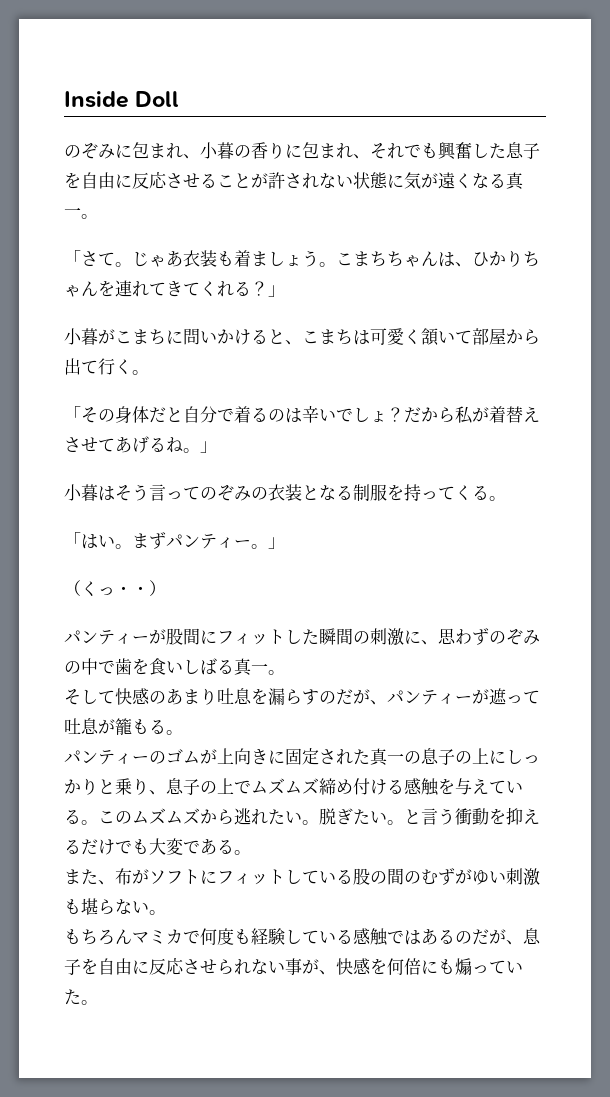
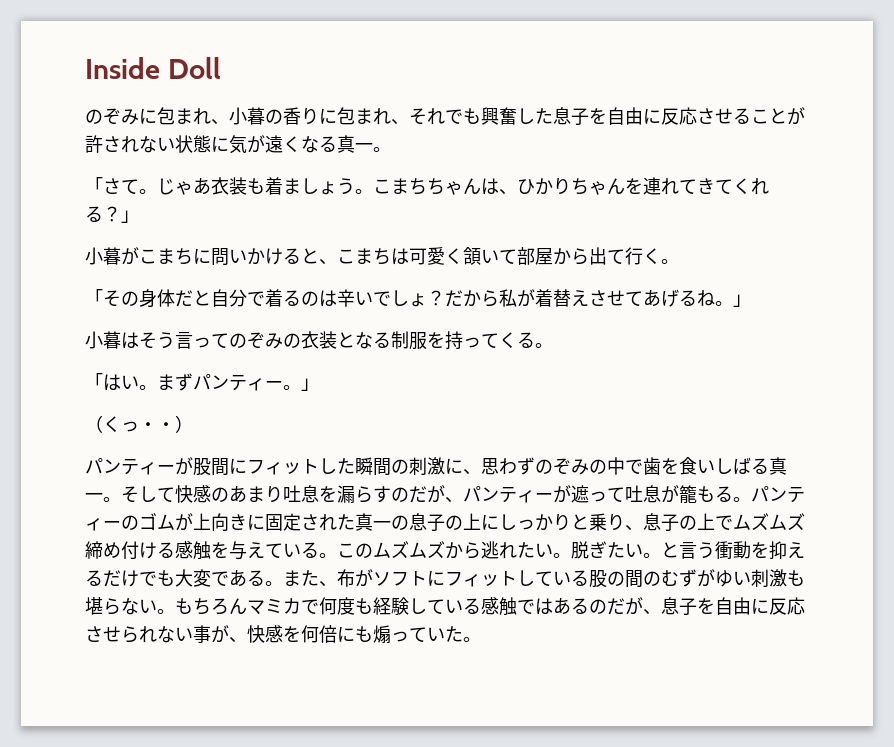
- パンティーが股間にフィットした瞬間の刺激に、思わずのぞみの中で歯を食いしばる真一。
- そして快感のあまり吐息を漏らすのだが、パンティーが遮って吐息が籠もる。
- パンティーのゴムが上向きに固定された真一の息子の上にしっかりと乗り、息子の上でムズムズ締め付ける感触を与えている。
+ パンティーが股間にフィットした瞬間の刺激に、思わずのぞみの中で歯を食いしばる真一。そして快感のあまり吐息を漏らすのだが、パンティーが遮って吐息が籠もる。パンティーのゴムが上向きに固定された真一の息子の上にしっかりと乗り、息子の上でムズムズ締め付ける感触を与えている。
- と言う衝動を抑えるだけでも大変である。
- また、布がソフトにフィットしている股の間のむずがゆい刺激も堪らない。
- もちろんマミカで何度も経験している感触ではあるのだが、息子を自由に反応させられない事が、快感を何倍にも煽っていた。
+ と言う衝動を抑えるだけでも大変である。また、布がソフトにフィットしている股の間のむずがゆい刺激も堪らない。もちろんマミカで何度も経験している感触ではあるのだが、息子を自由に反応させられない事が、快感を何倍にも煽っていた。

